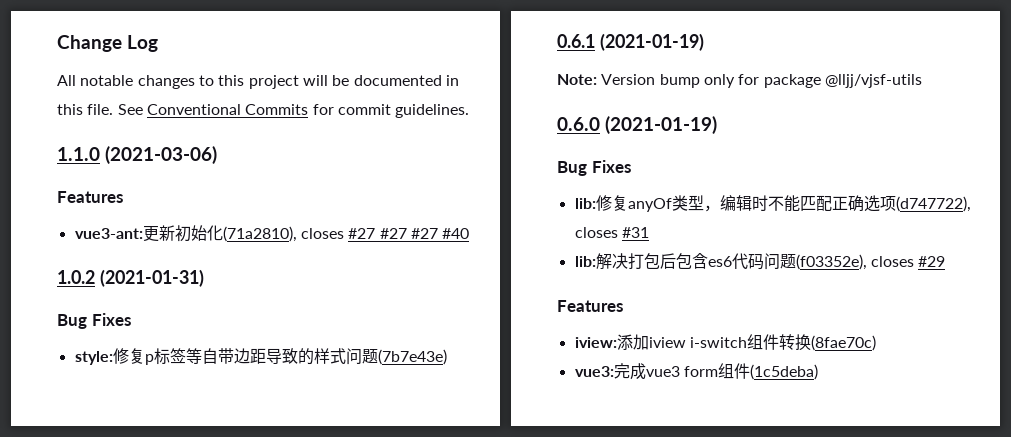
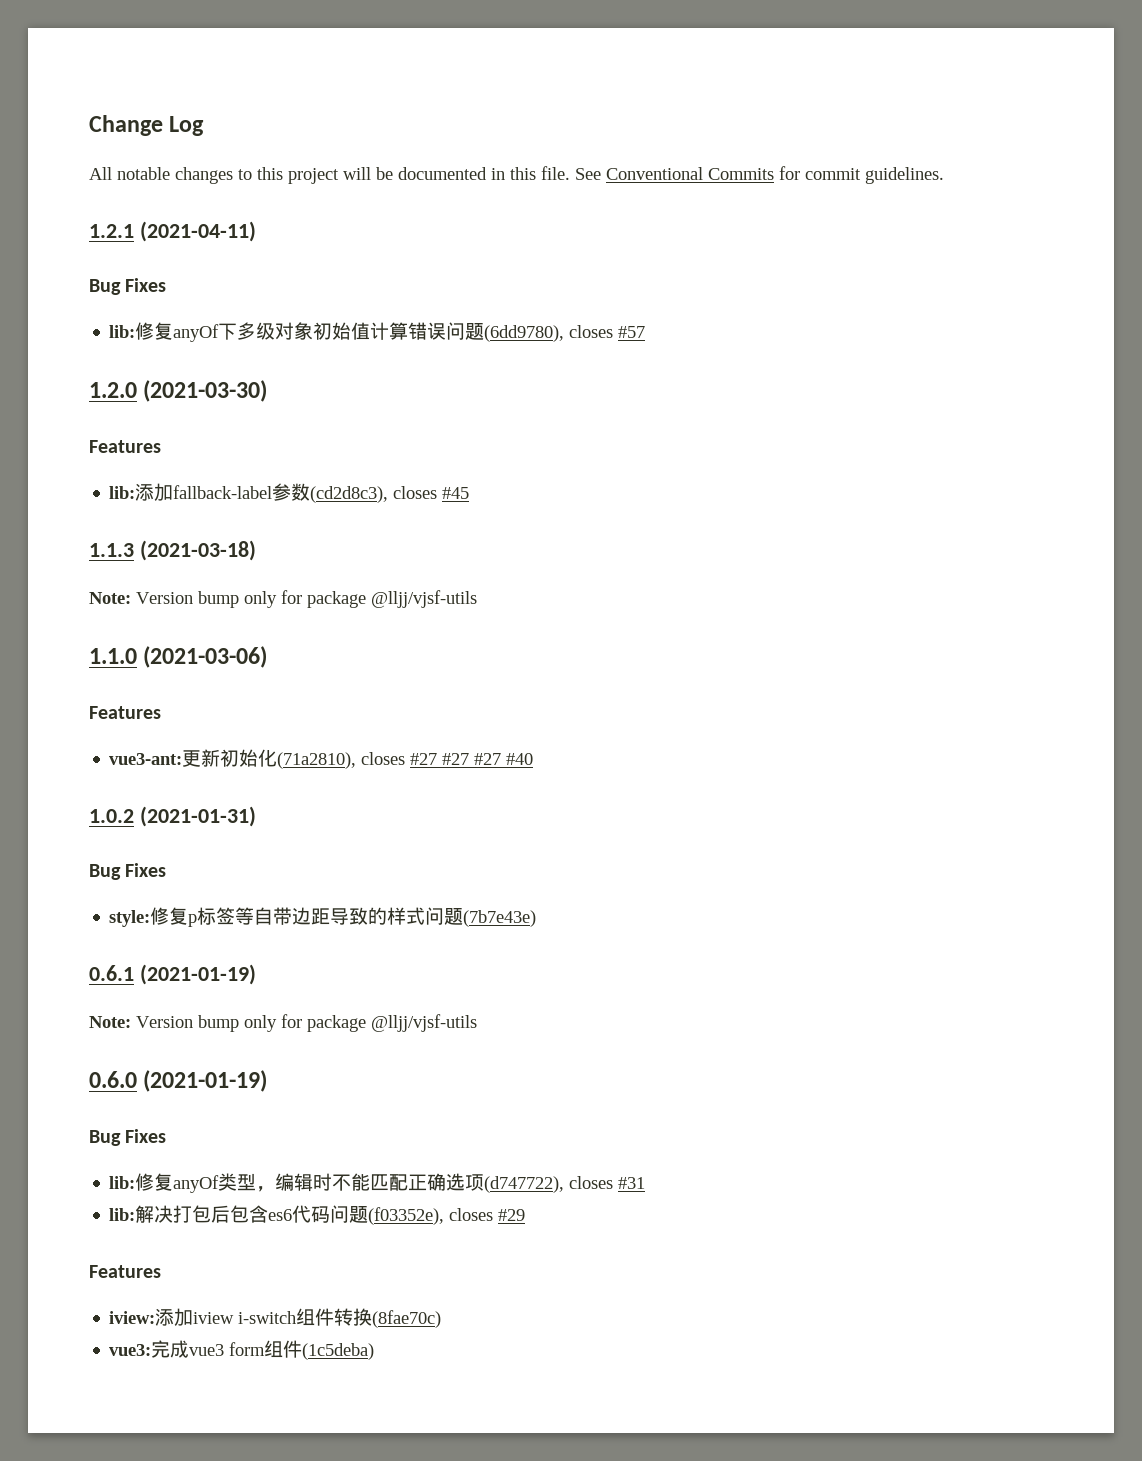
+ 1.2.1 (2021-04-11)
+ Bug Fixes
+ lib:修复anyOf下多级对象初始值计算错误问题(6dd9780), closes #57
+ 1.2.0 (2021-03-30)
+ Features
+ lib:添加fallback-label参数(cd2d8c3), closes #45
+ 1.1.3 (2021-03-18)
+ Note: Version bump only for package @lljj/vjsf-utils

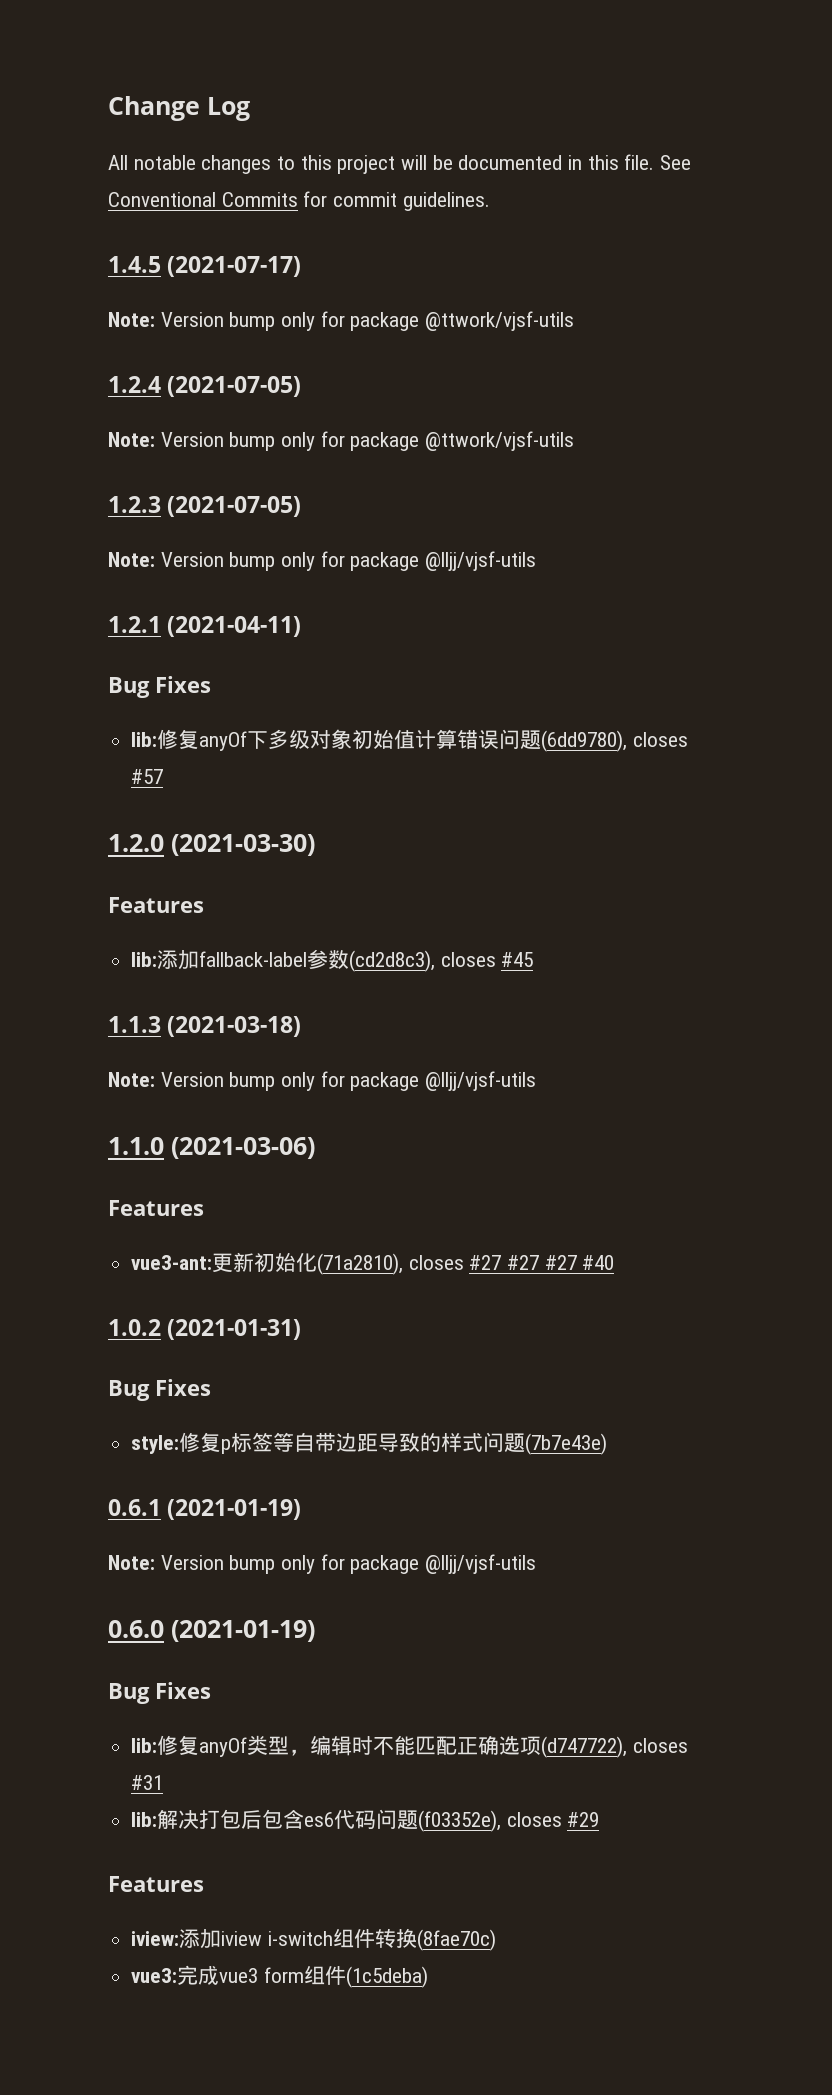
+ 1.4.5 (2021-07-17)
+ Note: Version bump only for package @ttwork/vjsf-utils
+ 1.2.4 (2021-07-05)
+ Note: Version bump only for package @ttwork/vjsf-utils
+ 1.2.3 (2021-07-05)
+ Note: Version bump only for package @lljj/vjsf-utils

